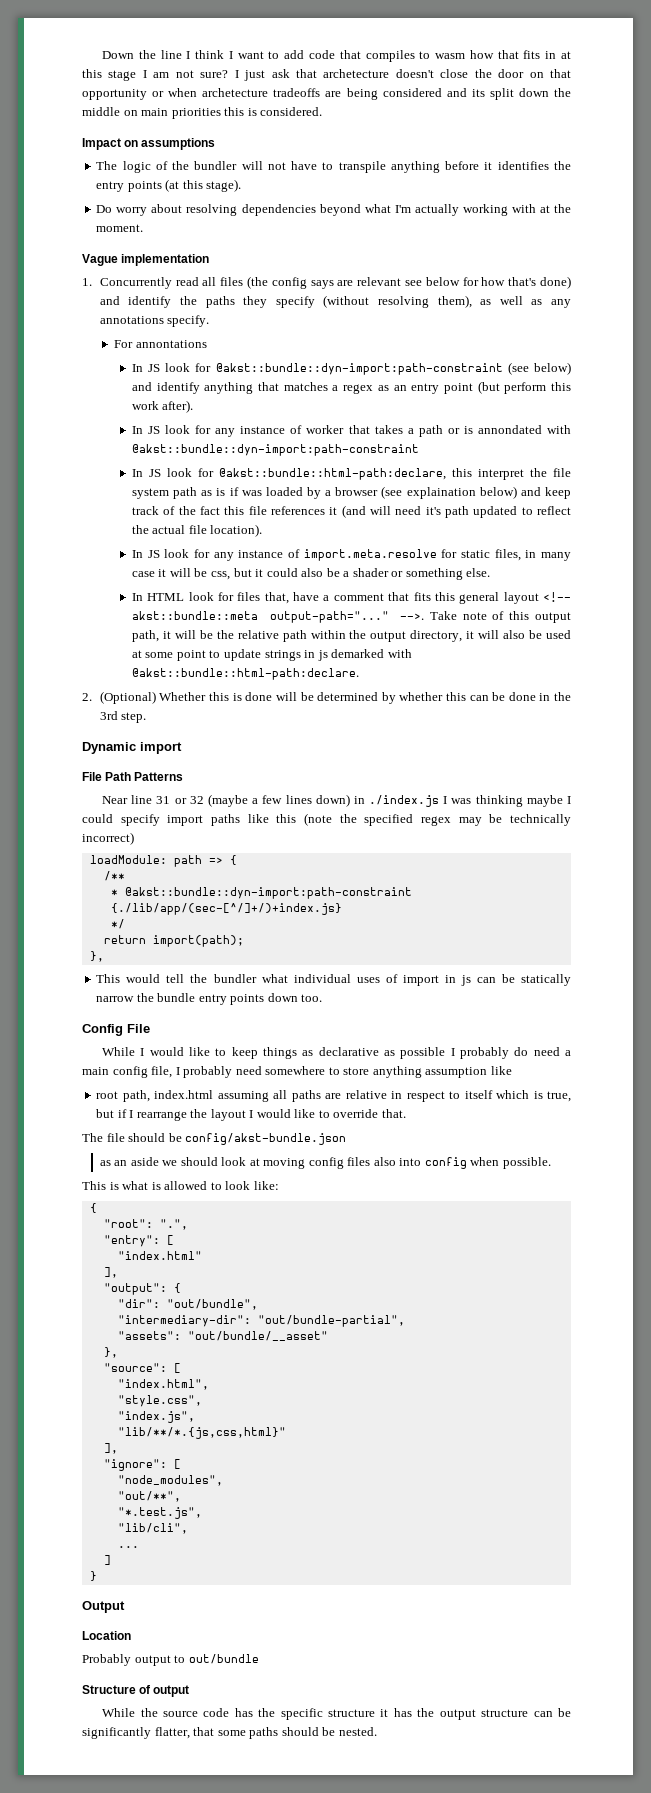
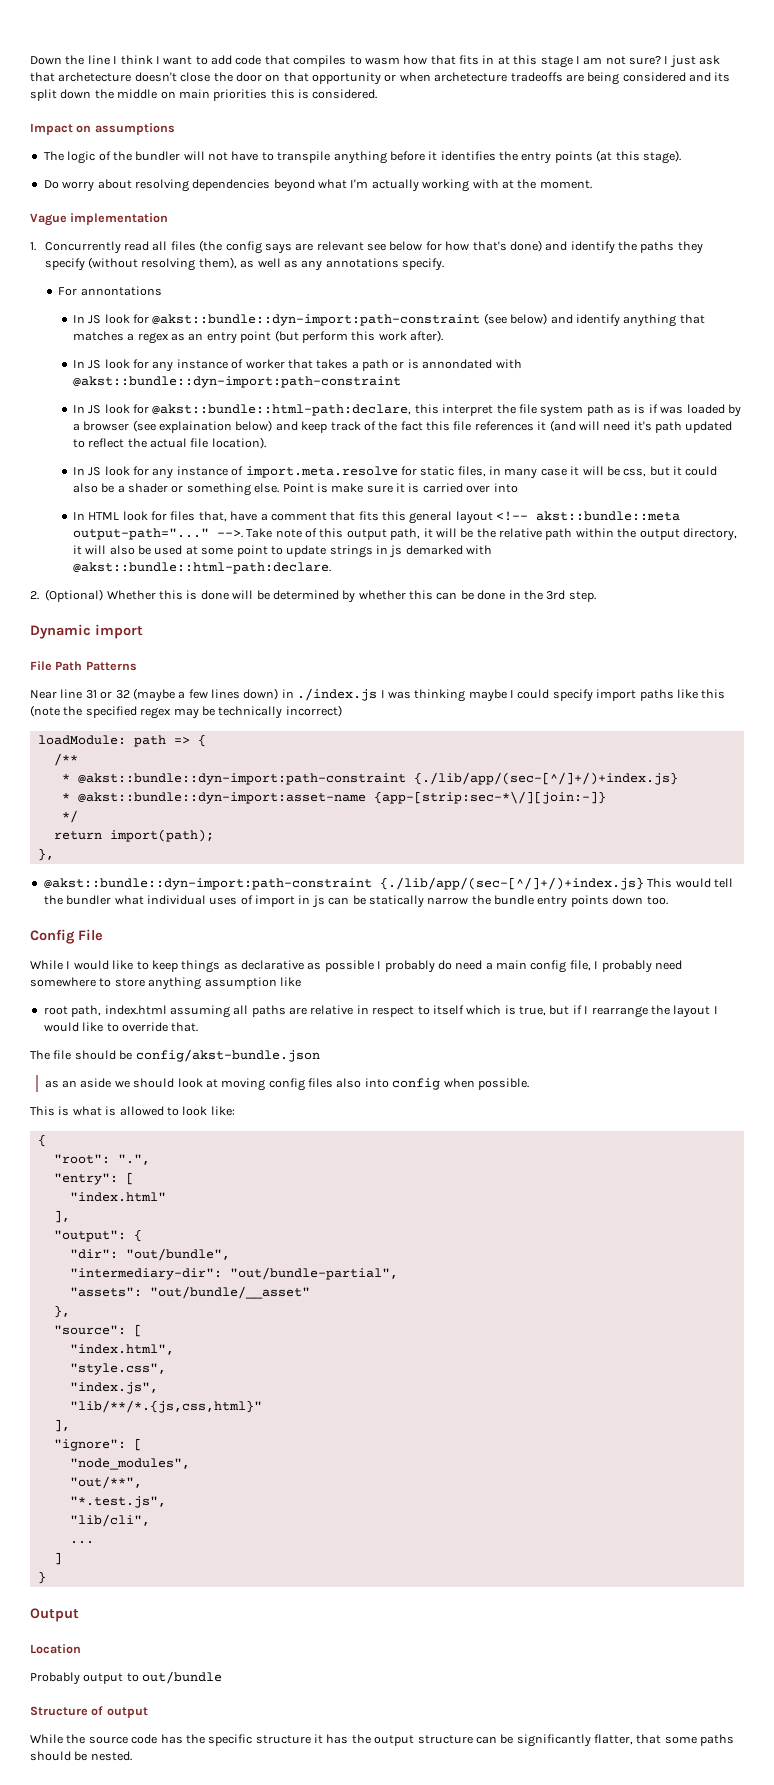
+ Point is make sure it is carried over into
+ * @akst::bundle::dyn-import:asset-name {app-[strip:sec-*\/][join:-]}
- This would tell the bundler what individual uses of import in js can be statically narrow the bundle entry points down too.
+ @akst::bundle::dyn-import:path-constraint {./lib/app/(sec-[^/]+/)+index.js} This would tell the bundler what individual uses of import in js can be statically narrow the bundle entry points down too.

